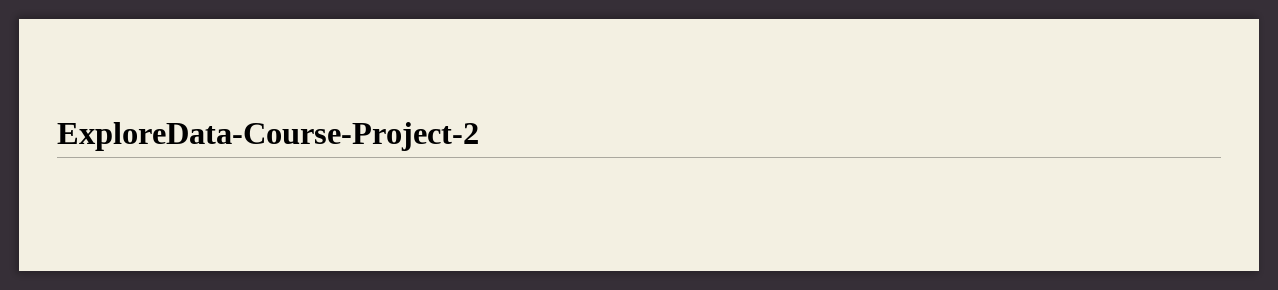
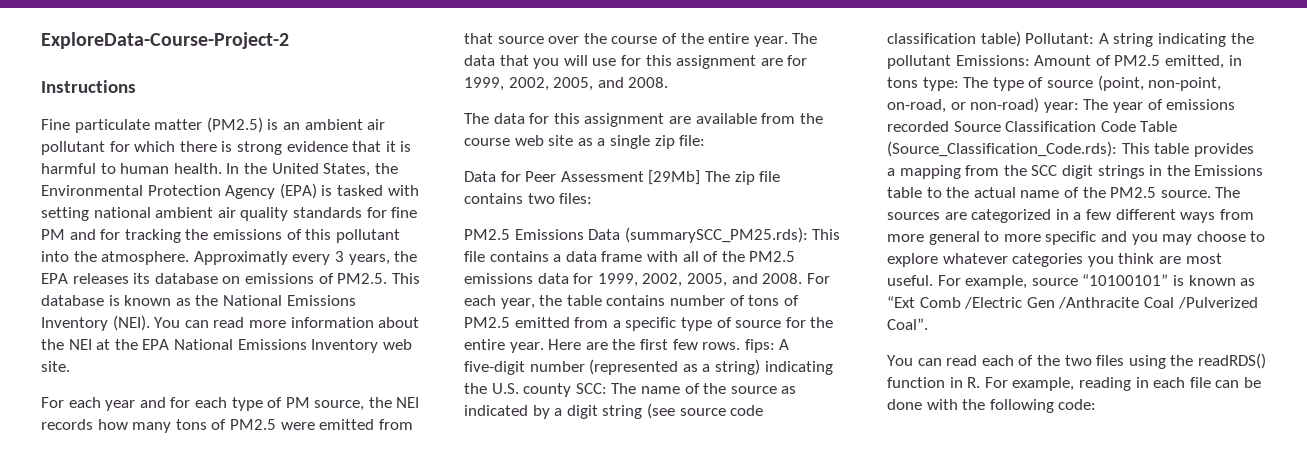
+ Instructions
+ Fine particulate matter (PM2.5) is an ambient air pollutant for which there is strong evidence that it is harmful to human health. In the United States, the Environmental Protection Agency (EPA) is tasked with setting national ambient air quality standards for fine PM and for tracking the emissions of this pollutant into the atmosphere. Approximatly every 3 years, the EPA releases its database on emissions of PM2.5. This database is known as the National Emissions Inventory (NEI). You can read more information about the NEI at the EPA National Emissions Inventory web site.
+ For each year and for each type of PM source, the NEI records how many tons of PM2.5 were emitted from that source over the course of the entire year. The data that you will use for this assignment are for 1999, 2002, 2005, and 2008.
+ The data for this assignment are available from the course web site as a single zip file:
+ Data for Peer Assessment [29Mb] The zip file contains two files:
+ PM2.5 Emissions Data (summarySCC_PM25.rds): This file contains a data frame with all of the PM2.5 emissions data for 1999, 2002, 2005, and 2008. For each year, the table contains number of tons of PM2.5 emitted from a specific type of source for the entire year. Here are the first few rows. fips: A five-digit number (represented as a string) indicating the U.S. county SCC: The name of the source as indicated by a digit string (see source code classification table) Pollutant: A string indicating the pollutant Emissions: Amount of PM2.5 emitted, in tons type: The type of source (point, non-point, on-road, or non-road) year: The year of emissions recorded Source Classification Code Table (Source_Classification_Code.rds): This table provides a mapping from the SCC digit strings in the Emissions table to the actual name of the PM2.5 source. The sources are categorized in a few different ways from more general to more specific and you may choose to explore whatever categories you think are most useful. For example, source “10100101” is known as “Ext Comb /Electric Gen /Anthracite Coal /Pulverized Coal”.
+ You can read each of the two files using the readRDS() function in R. For example, reading in each file can be done with the following code:

